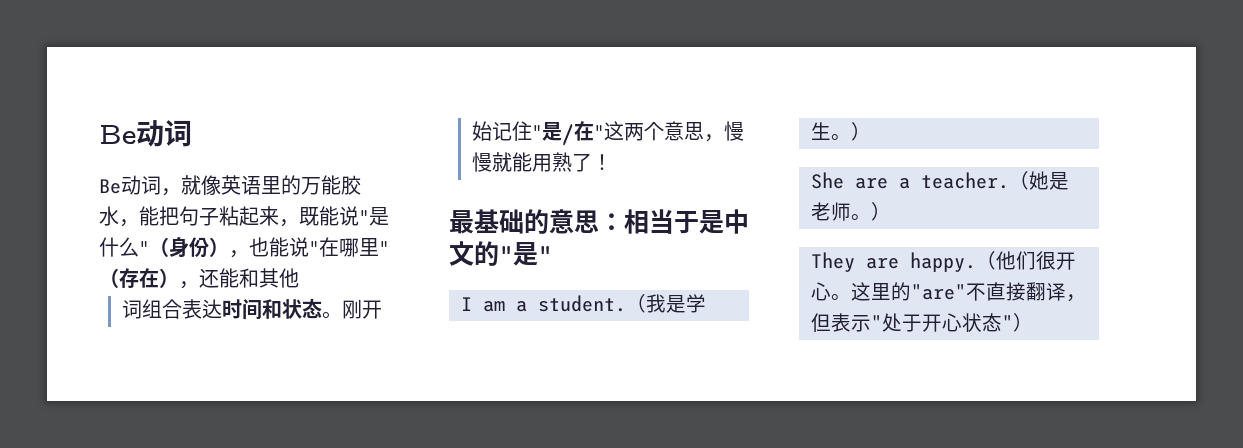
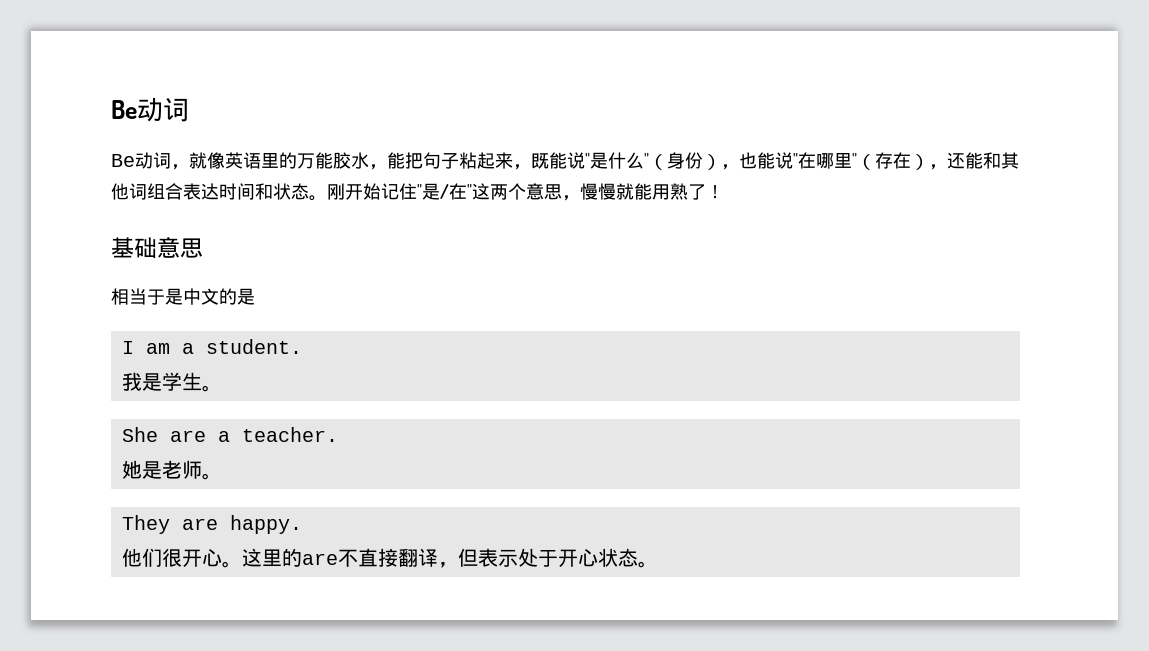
- Be动词，就像英语里的万能胶水，能把句子粘起来，既能说"是什么"（身份），也能说"在哪里"（存在），还能和其他
- 词组合表达时间和状态。
+ Be动词，就像英语里的万能胶水，能把句子粘起来，既能说"是什么"（身份），也能说"在哪里"（存在），还能和其他词组合表达时间和状态。
- 最基础的意思：相当于是中文的"是"
+ 基础意思
+ 相当于是中文的是
- I am a student.（我是学生。）
+ I am a student.
+ 我是学生。
- She are a teacher.（她是老师。）
+ She are a teacher.
+ 她是老师。
- They are happy.（他们很开心。
+ They are happy.
+ 他们很开心。
- 这里的"are"不直接翻译，但表示"处于开心状态"）
+ 这里的are不直接翻译，但表示处于开心状态。

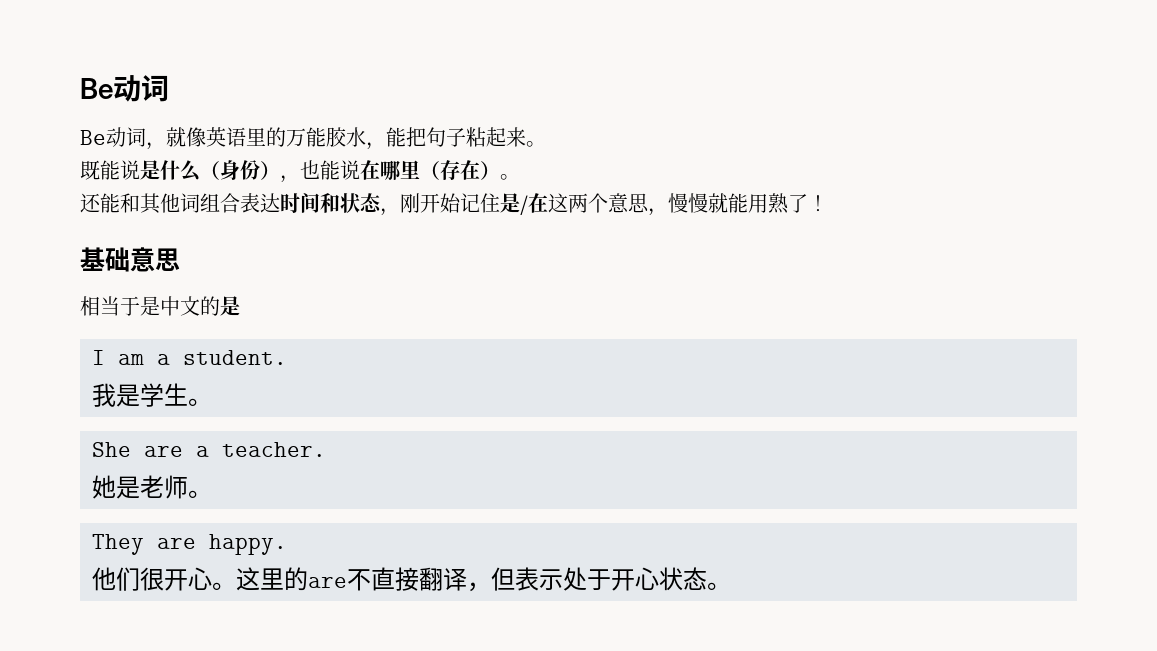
- Be动词，就像英语里的万能胶水，能把句子粘起来，既能说"是什么"（身份），也能说"在哪里"（存在），还能和其他词组合表达时间和状态。刚开始记住"是/在"这两个意思，慢慢就能用熟了！
+ Be动词，就像英语里的万能胶水，能把句子粘起来。
+ 既能说是什么（身份），也能说在哪里（存在）。
+ 还能和其他词组合表达时间和状态，刚开始记住是/在这两个意思，慢慢就能用熟了！

